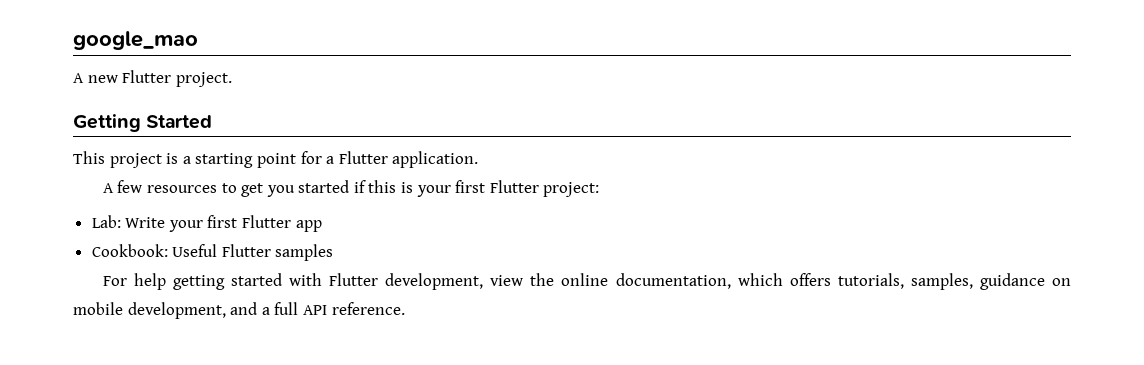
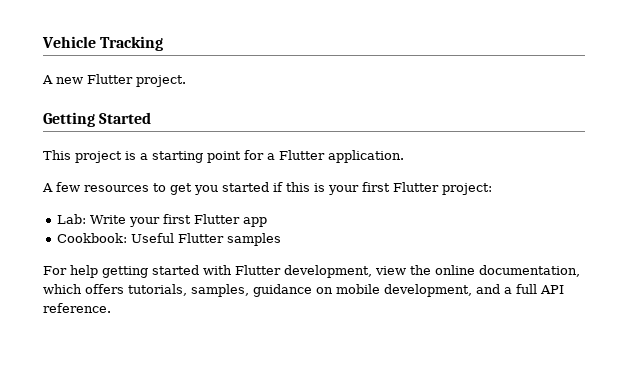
- google_mao
+ Vehicle Tracking

